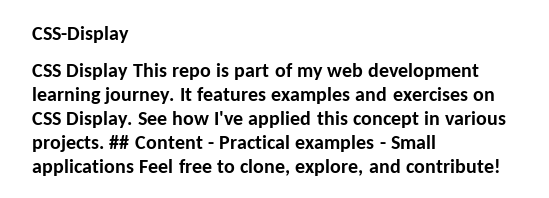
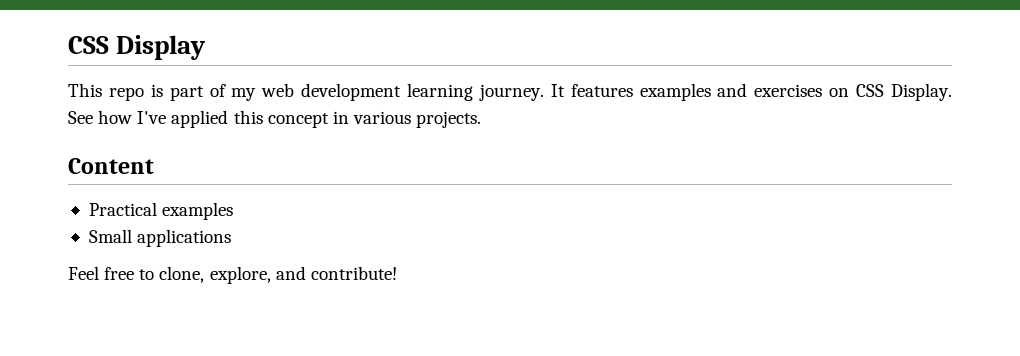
- CSS-Display
- CSS Display This repo is part of my web development learning journey.
+ CSS Display
+ This repo is part of my web development learning journey.
- See how I've applied this concept in various projects. ## Content - Practical examples - Small applications Feel free to clone, explore, and contribute!
+ See how I've applied this concept in various projects.
+ Content
+ Practical examples
+ Small applications
+ Feel free to clone, explore, and contribute!

